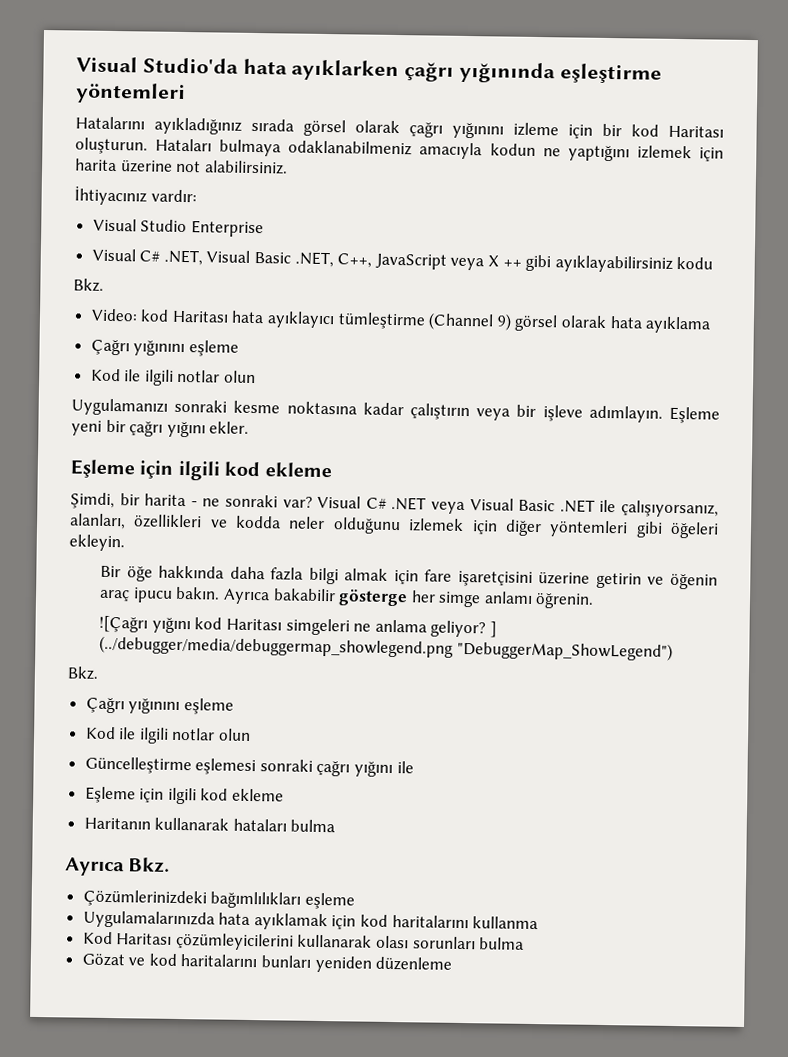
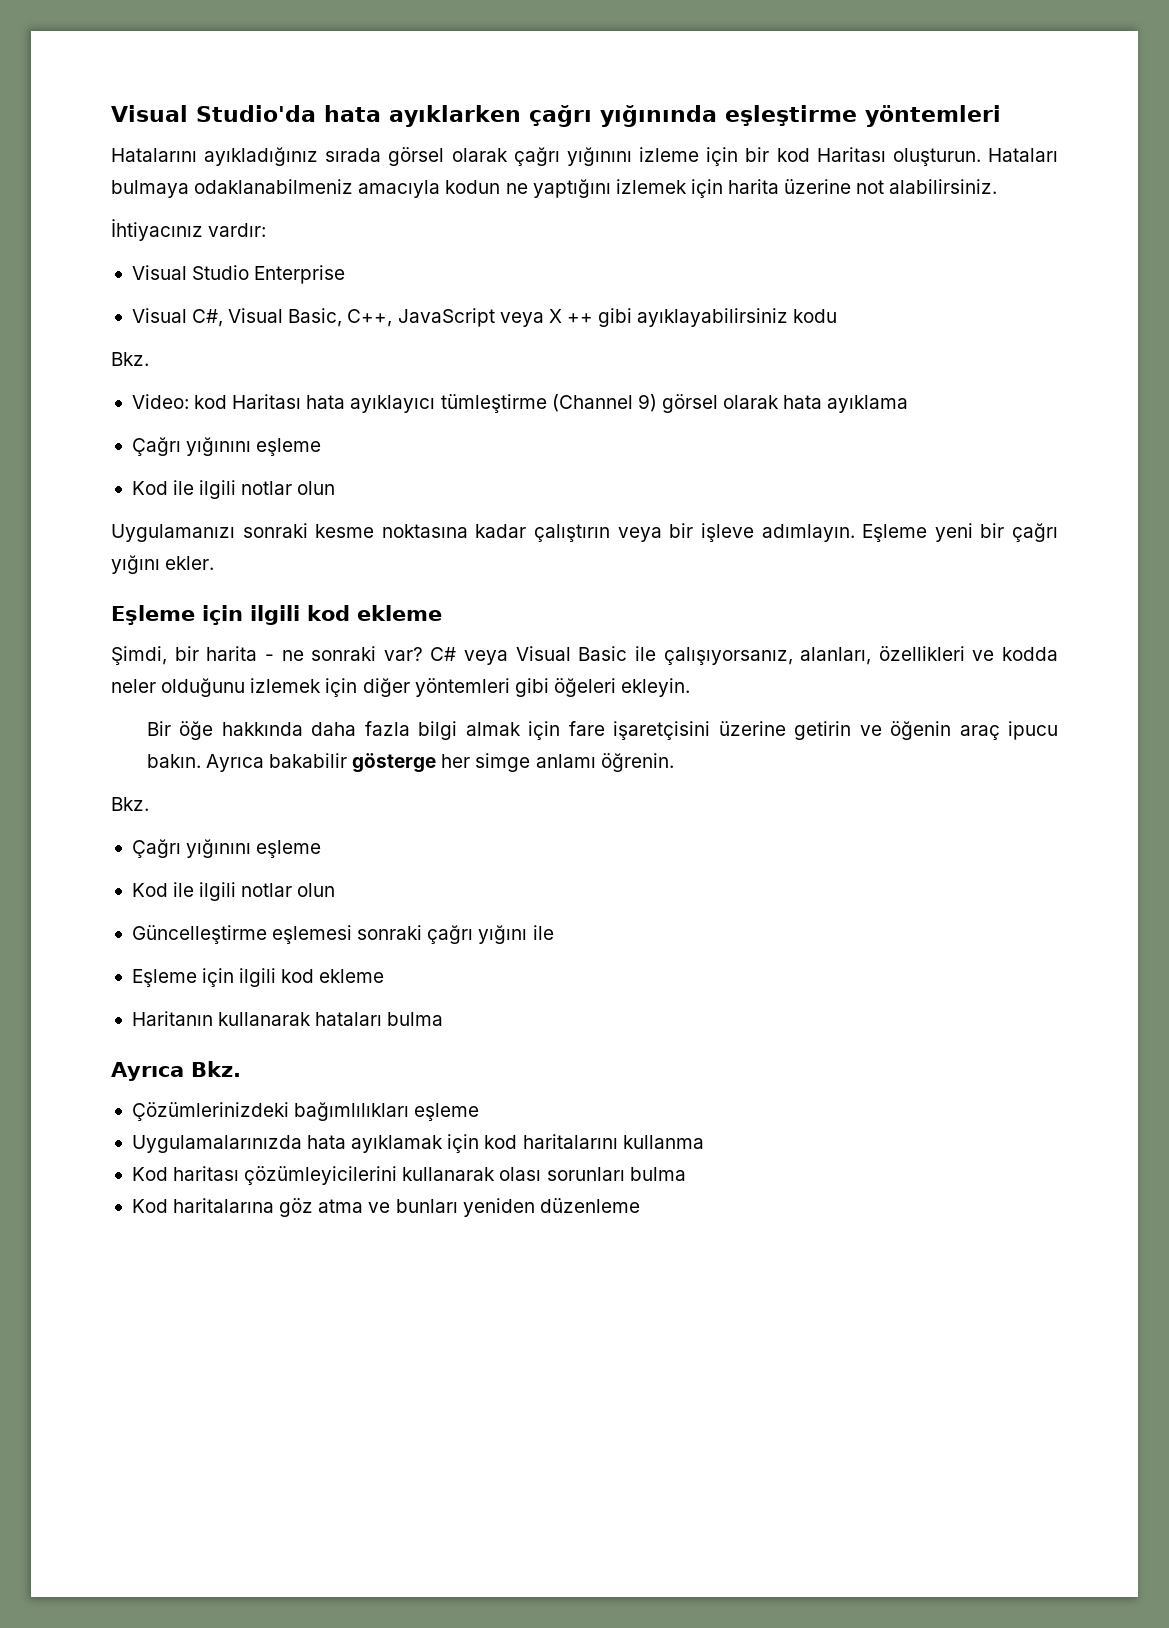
- Visual C# .NET, Visual Basic .NET, C++, JavaScript veya X ++ gibi ayıklayabilirsiniz kodu
+ Visual C#, Visual Basic, C++, JavaScript veya X ++ gibi ayıklayabilirsiniz kodu
- Visual C# .NET veya Visual Basic .NET ile çalışıyorsanız, alanları, özellikleri ve kodda neler olduğunu izlemek için diğer yöntemleri gibi öğeleri ekleyin.
+ C# veya Visual Basic ile çalışıyorsanız, alanları, özellikleri ve kodda neler olduğunu izlemek için diğer yöntemleri gibi öğeleri ekleyin.
- ![Çağrı yığını kod Haritası simgeleri ne anlama geliyor? ] (../debugger/media/debuggermap_showlegend.png "DebuggerMap_ShowLegend")
- Kod Haritası çözümleyicilerini kullanarak olası sorunları bulma
+ Kod haritası çözümleyicilerini kullanarak olası sorunları bulma
- Gözat ve kod haritalarını bunları yeniden düzenleme
+ Kod haritalarına göz atma ve bunları yeniden düzenleme

